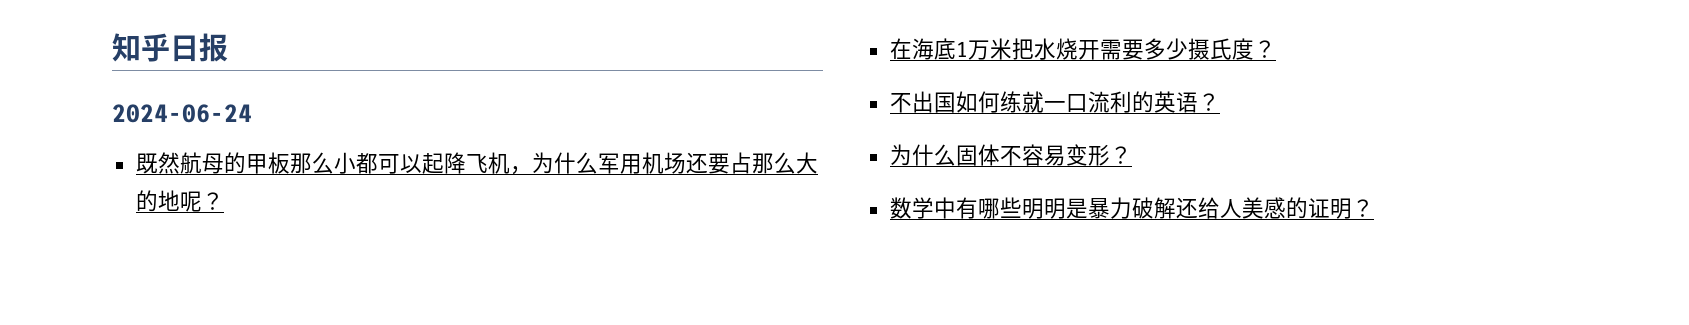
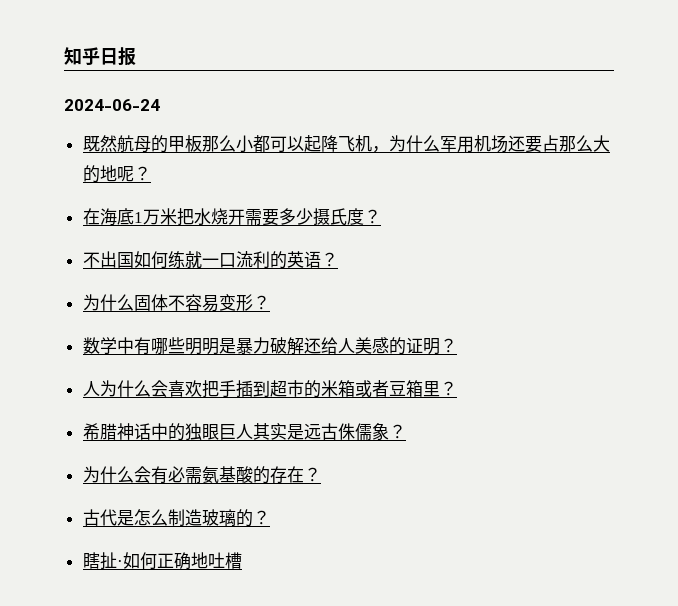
+ 人为什么会喜欢把手插到超市的米箱或者豆箱里？
+ 希腊神话中的独眼巨人其实是远古侏儒象？
+ 为什么会有必需氨基酸的存在？
+ 古代是怎么制造玻璃的？
+ 瞎扯·如何正确地吐槽

